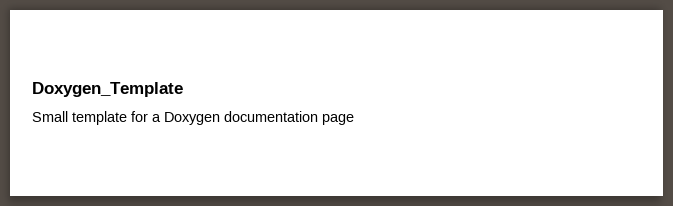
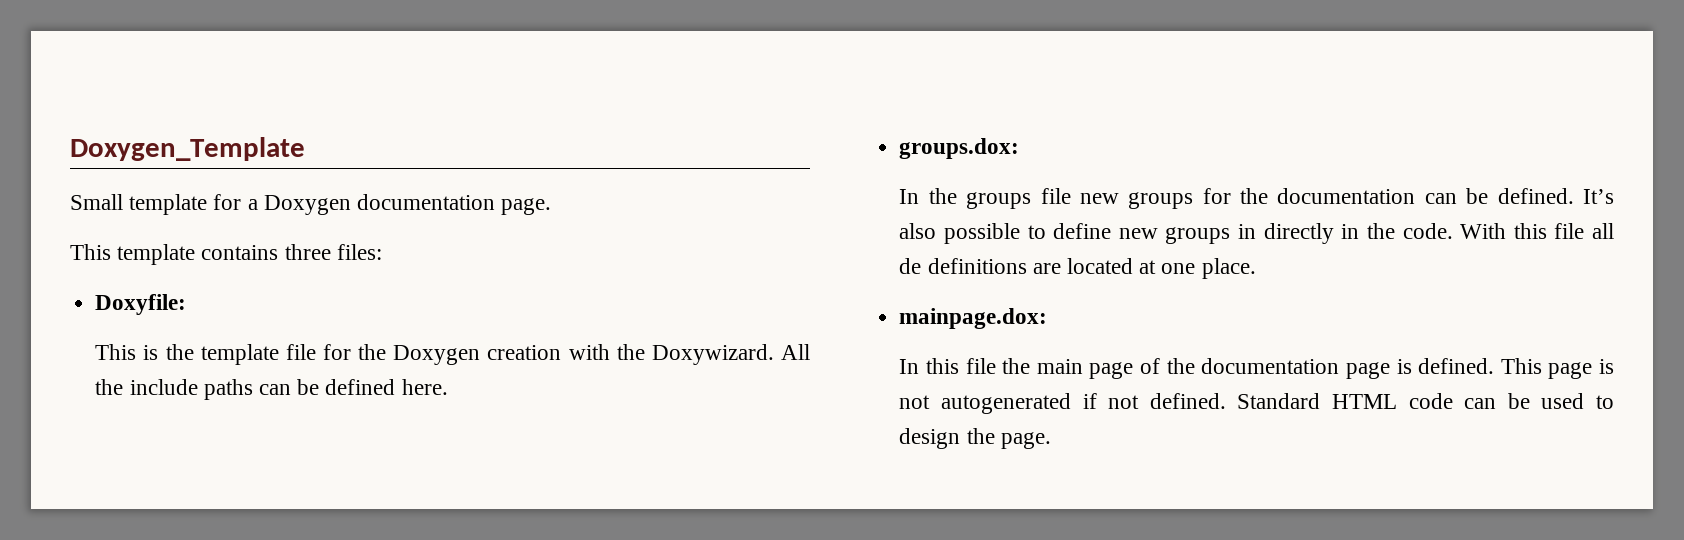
- Small template for a Doxygen documentation page
+ Small template for a Doxygen documentation page.
+ This template contains three files:
+ Doxyfile:
+ This is the template file for the Doxygen creation with the Doxywizard. All the include paths can be defined here.
+ groups.dox:
+ In the groups file new groups for the documentation can be defined. It’s also possible to define new groups in directly in the code. With this file all de definitions are located at one place.
+ mainpage.dox:
+ In this file the main page of the documentation page is defined. This page is not autogenerated if not defined. Standard HTML code can be used to design the page.

